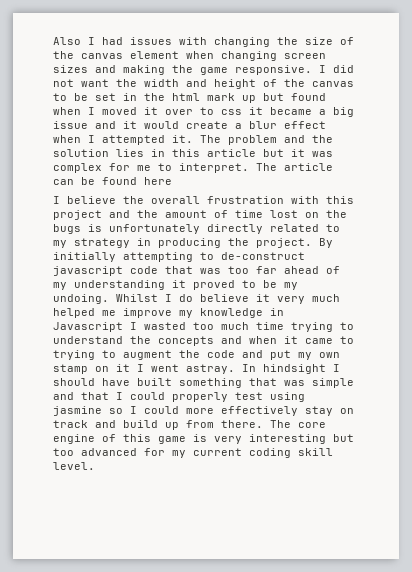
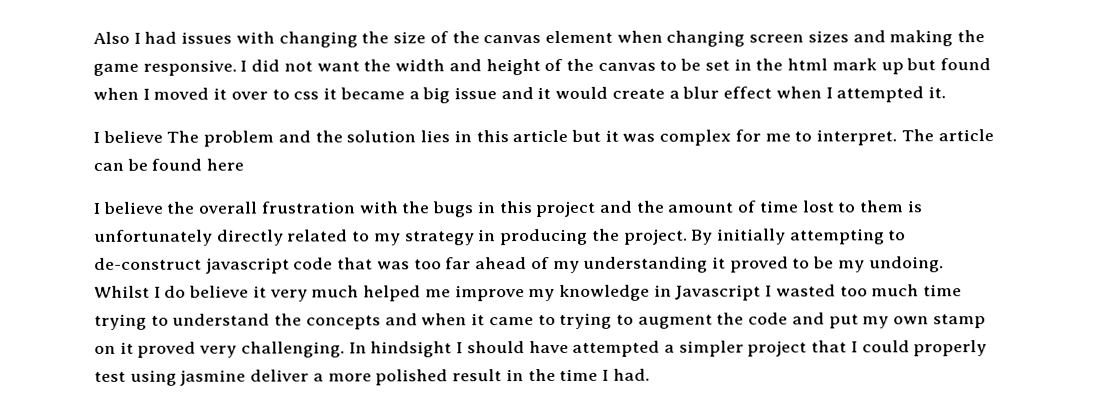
- I did not want the width and height of the canvas to be set in the html mark up but found when I moved it over to css it became a big issue and it would create a blur effect when I attempted it. The problem and the solution lies in this article but it was complex for me to interpret.
+ I did not want the width and height of the canvas to be set in the html mark up but found when I moved it over to css it became a big issue and it would create a blur effect when I attempted it.
+ I believe The problem and the solution lies in this article but it was complex for me to interpret.
- I believe the overall frustration with this project and the amount of time lost on the bugs is unfortunately directly related to my strategy in producing the project.
+ I believe the overall frustration with the bugs in this project and the amount of time lost to them is unfortunately directly related to my strategy in producing the project.
- Whilst I do believe it very much helped me improve my knowledge in Javascript I wasted too much time trying to understand the concepts and when it came to trying to augment the code and put my own stamp on it I went astray.
+ Whilst I do believe it very much helped me improve my knowledge in Javascript I wasted too much time trying to understand the concepts and when it came to trying to augment the code and put my own stamp on it proved very challenging.
- In hindsight I should have built something that was simple and that I could properly test using jasmine so I could more effectively stay on track and build up from there. The core engine of this game is very interesting but too advanced for my current coding skill level.
+ In hindsight I should have attempted a simpler project that I could properly test using jasmine deliver a more polished result in the time I had.

